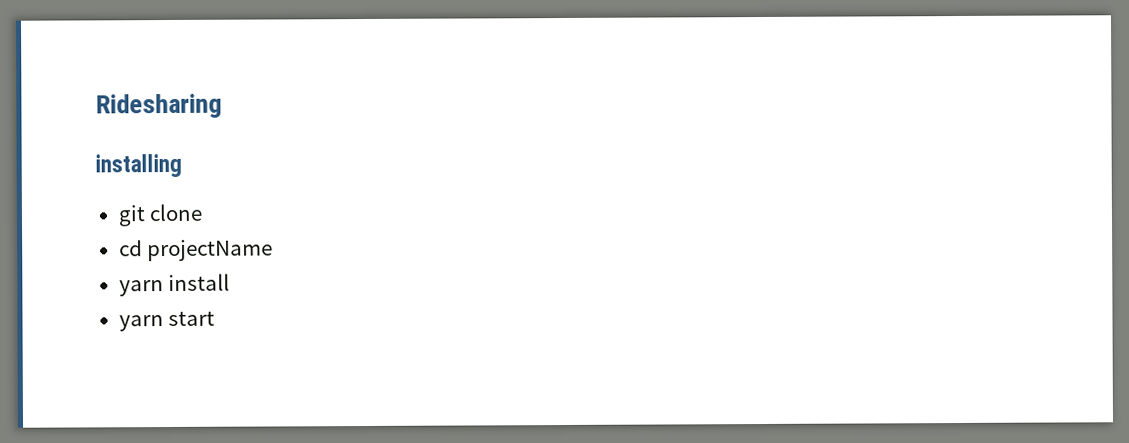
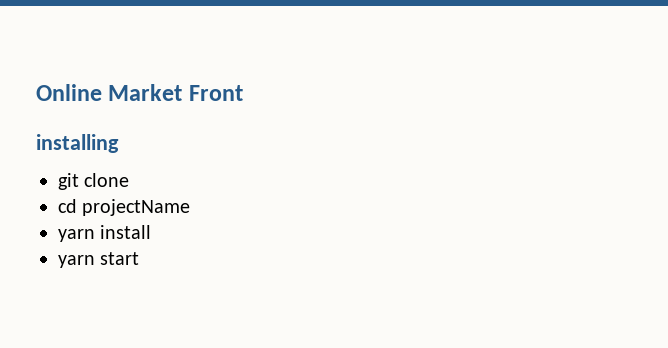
- Ridesharing
+ Online Market Front

